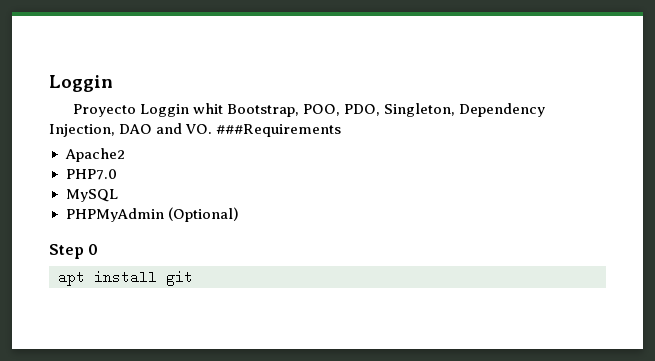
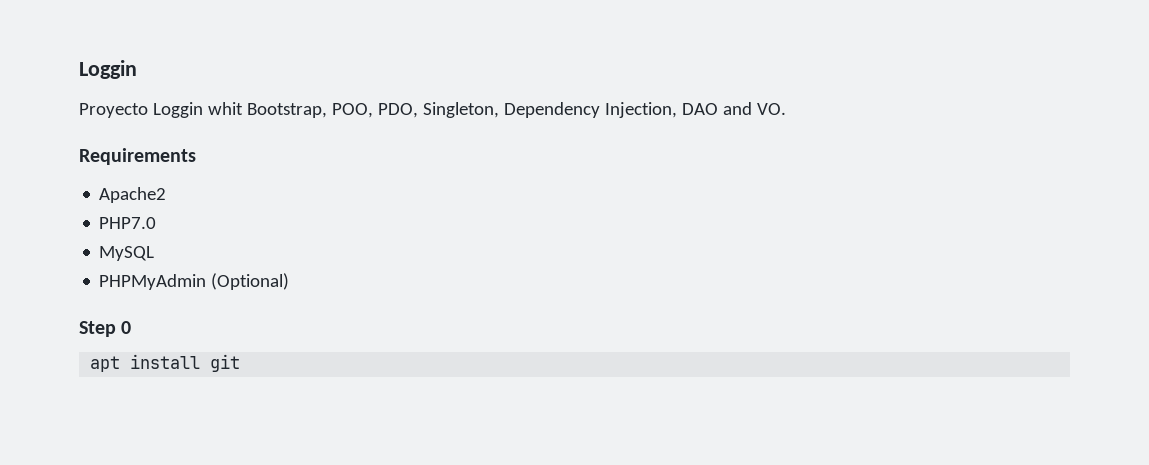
- Proyecto Loggin whit Bootstrap, POO, PDO, Singleton, Dependency Injection, DAO and VO. ###Requirements
+ Proyecto Loggin whit Bootstrap, POO, PDO, Singleton, Dependency Injection, DAO and VO.
+ Requirements

